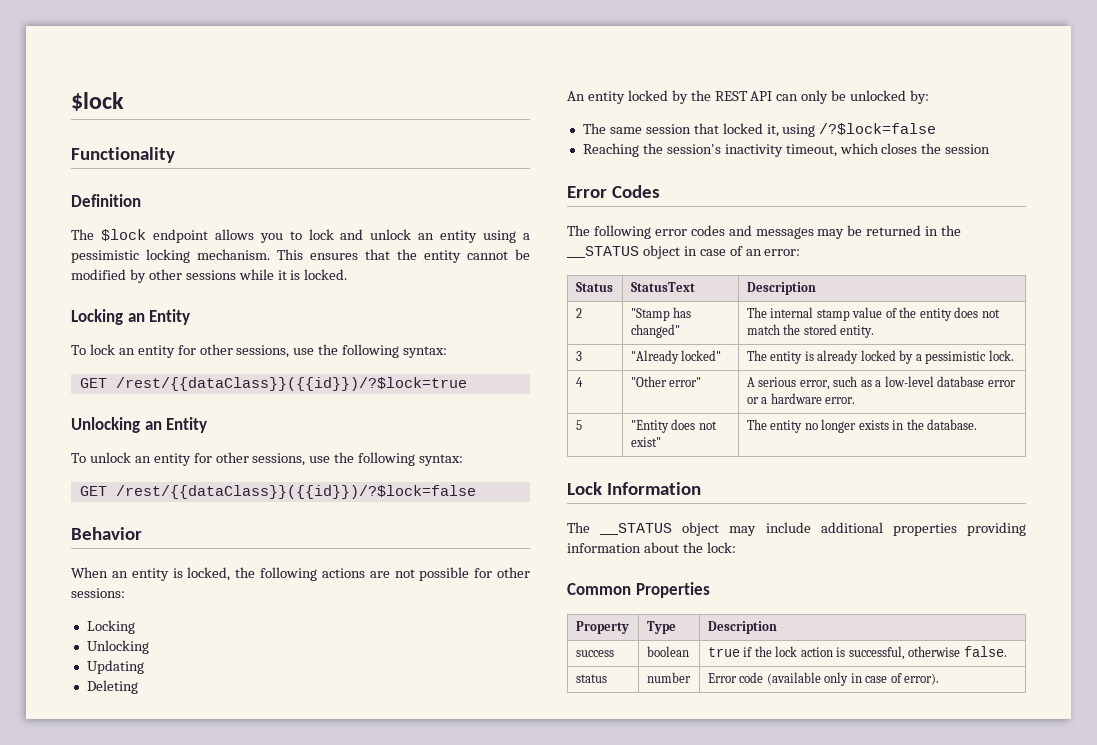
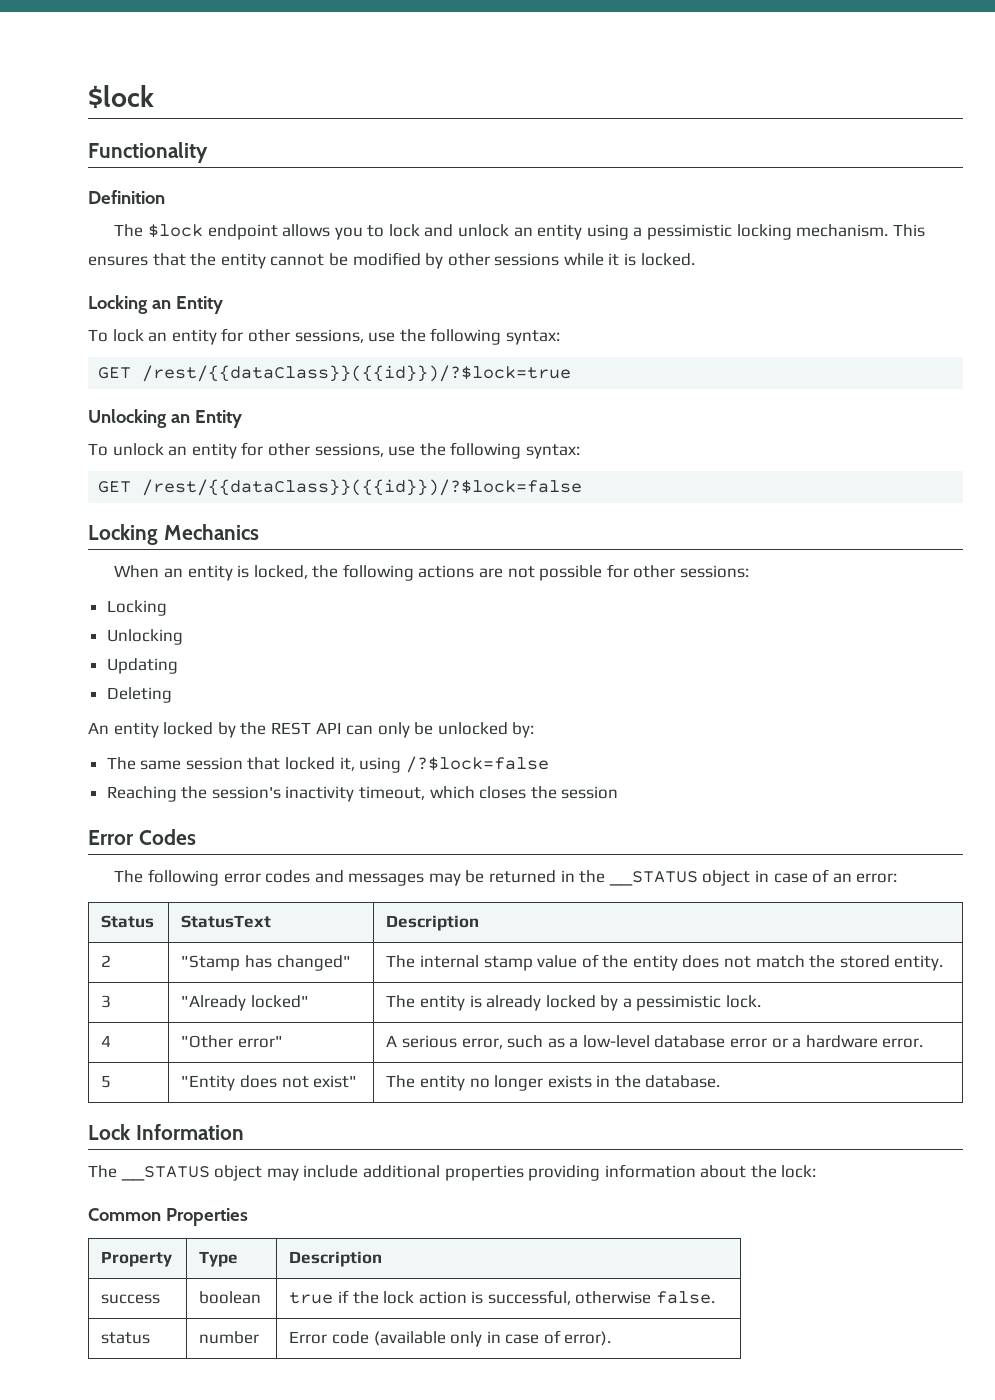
- Behavior
+ Locking Mechanics

